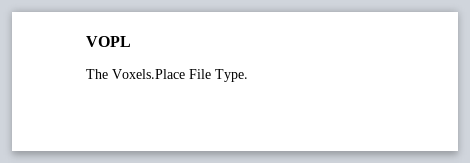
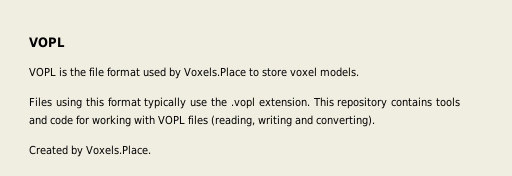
- The Voxels.Place File Type.
+ VOPL is the file format used by Voxels.Place to store voxel models.
+ Files using this format typically use the .vopl extension. This repository contains tools and code for working with VOPL files (reading, writing and converting).
+ Created by Voxels.Place.

